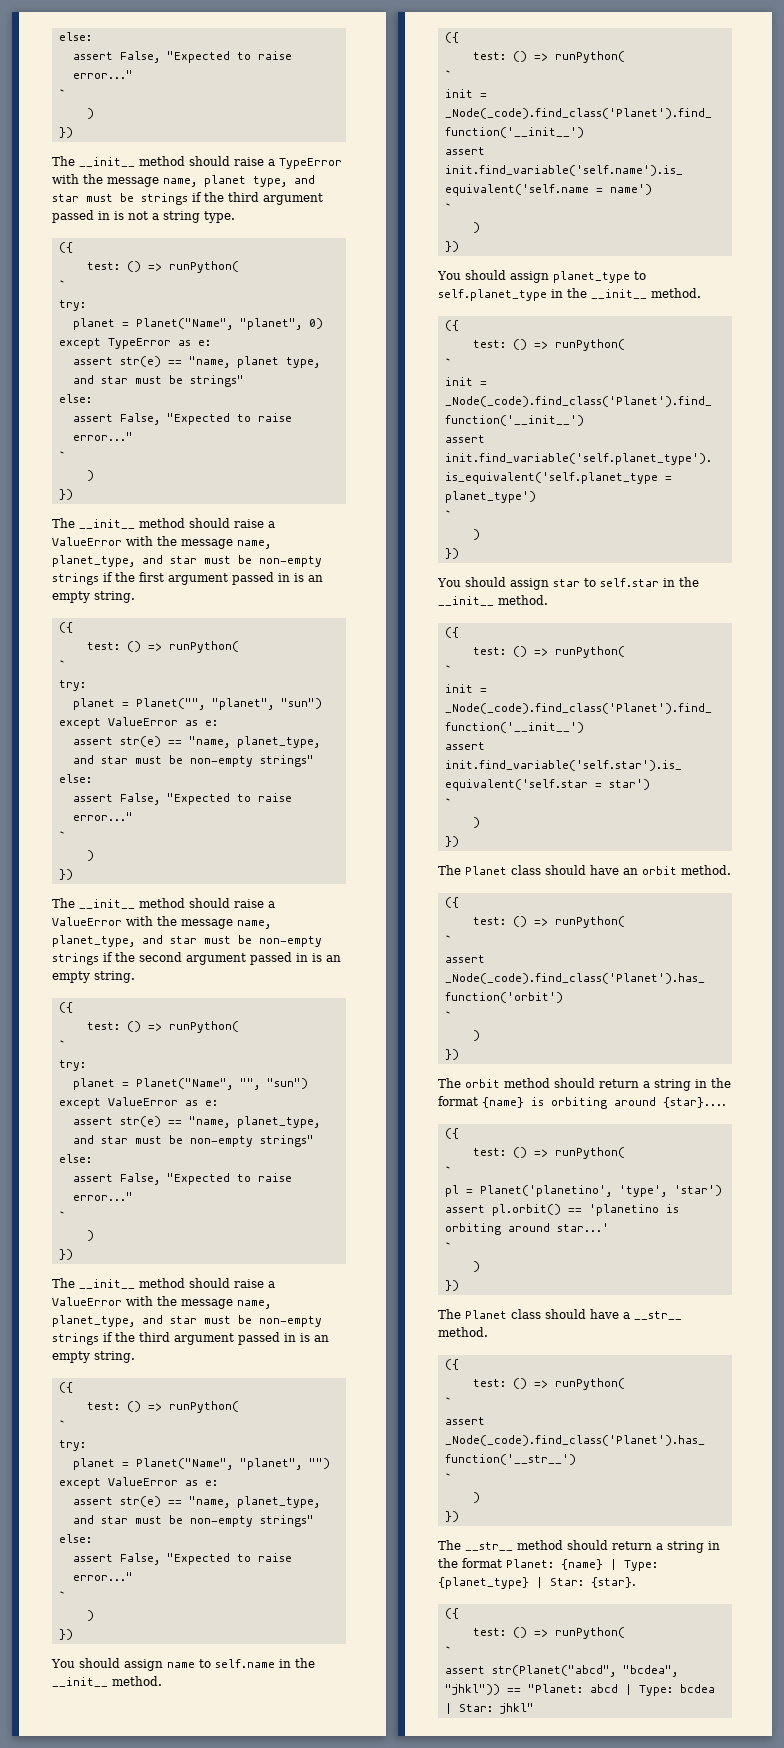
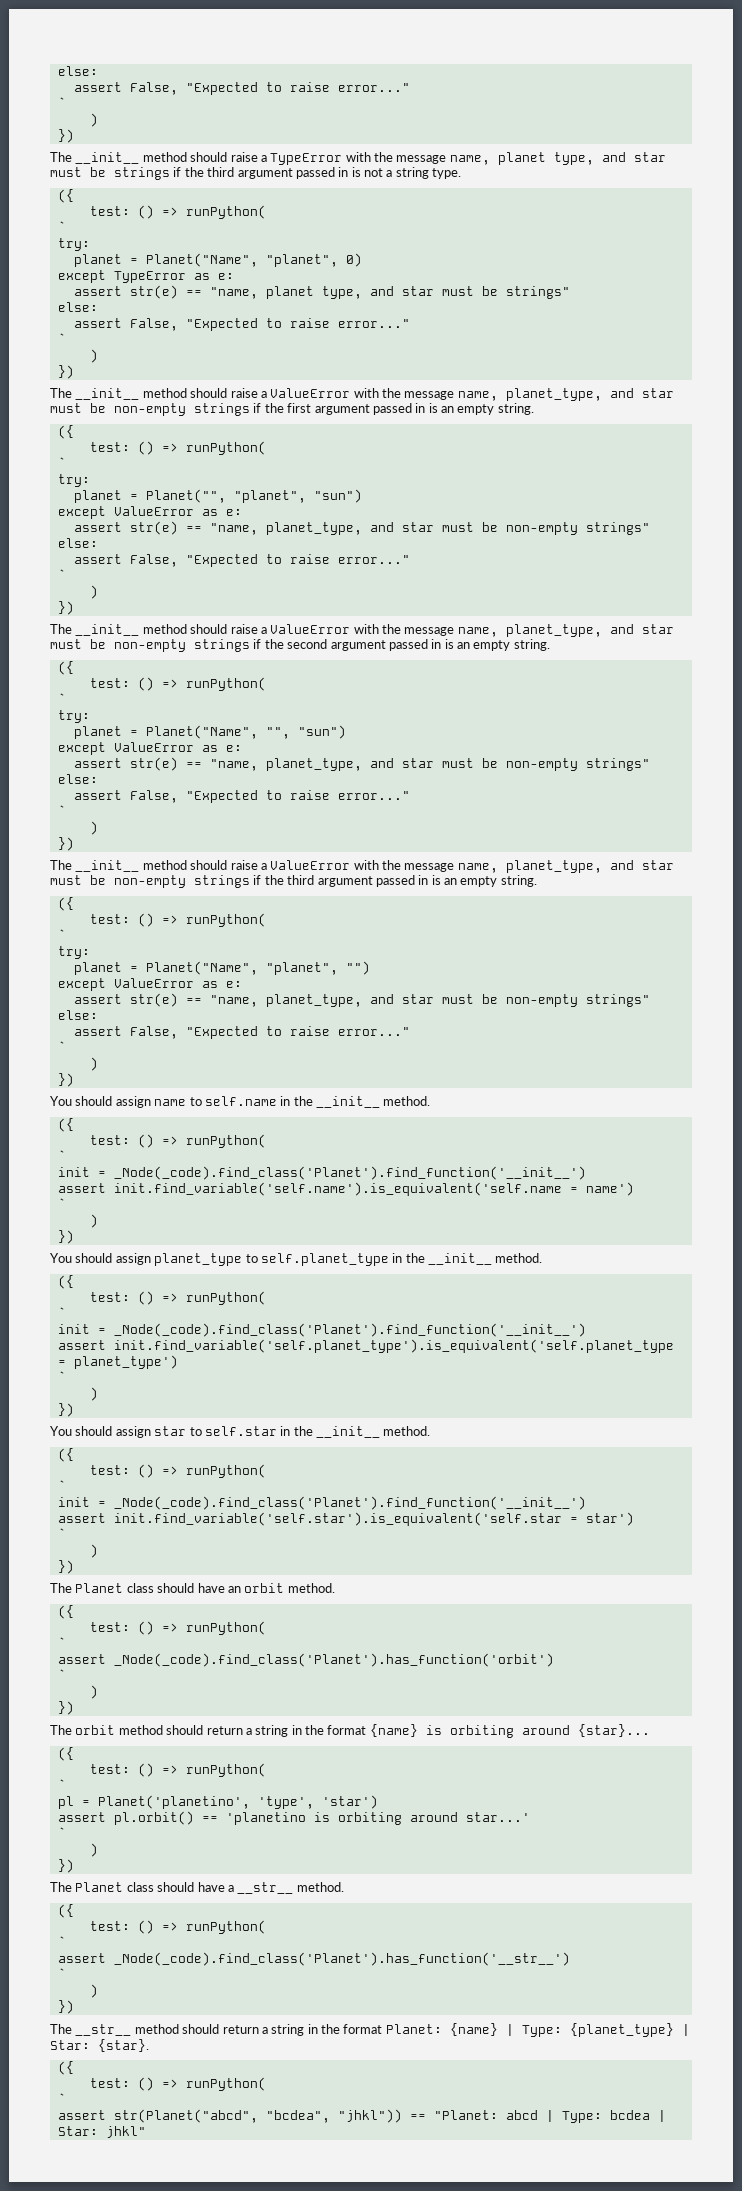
- The orbit method should return a string in the format {name} is orbiting around {star}....
+ The orbit method should return a string in the format {name} is orbiting around {star}...

